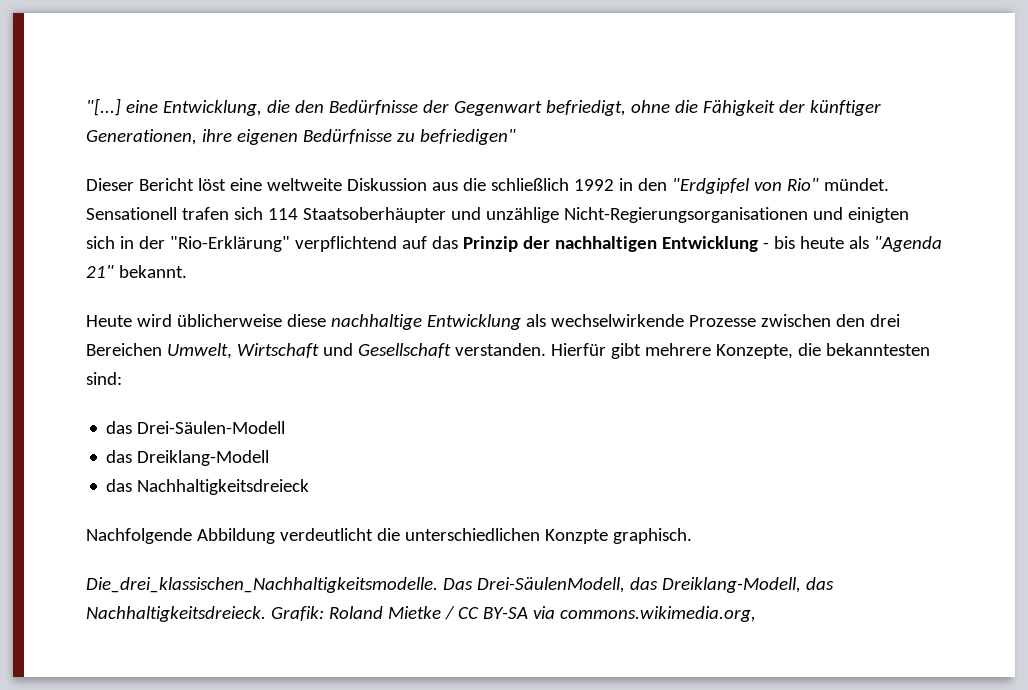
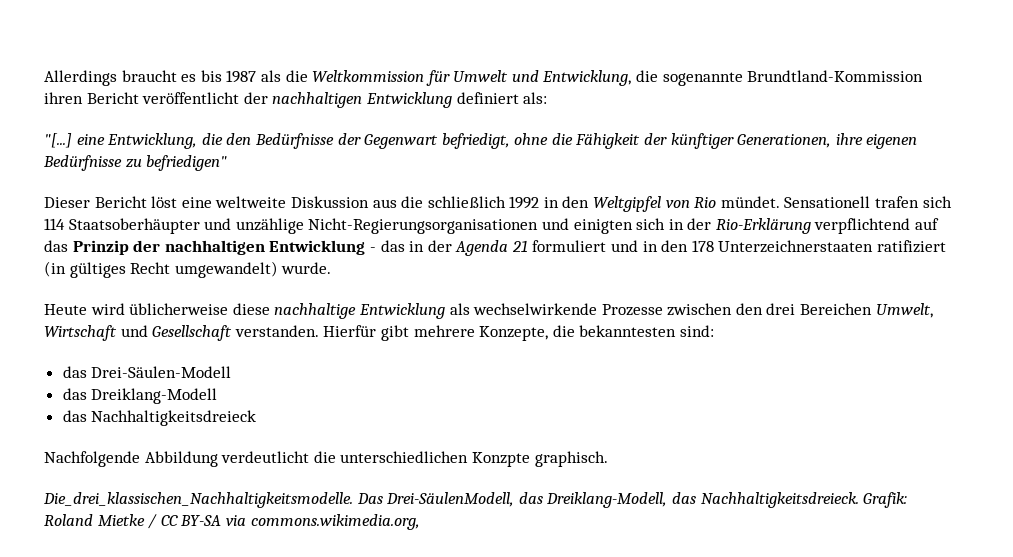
+ Allerdings braucht es bis 1987 als die Weltkommission für Umwelt und Entwicklung, die sogenannte Brundtland-Kommission ihren Bericht veröffentlicht der nachhaltigen Entwicklung definiert als:
- Dieser Bericht löst eine weltweite Diskussion aus die schließlich 1992 in den "Erdgipfel von Rio" mündet.
+ Dieser Bericht löst eine weltweite Diskussion aus die schließlich 1992 in den Weltgipfel von Rio mündet.
- Sensationell trafen sich 114 Staatsoberhäupter und unzählige Nicht-Regierungsorganisationen und einigten sich in der "Rio-Erklärung" verpflichtend auf das Prinzip der nachhaltigen Entwicklung - bis heute als "Agenda 21" bekannt.
+ Sensationell trafen sich 114 Staatsoberhäupter und unzählige Nicht-Regierungsorganisationen und einigten sich in der Rio-Erklärung verpflichtend auf das Prinzip der nachhaltigen Entwicklung - das in der Agenda 21 formuliert und in den 178 Unterzeichnerstaaten ratifiziert (in gültiges Recht umgewandelt) wurde.

